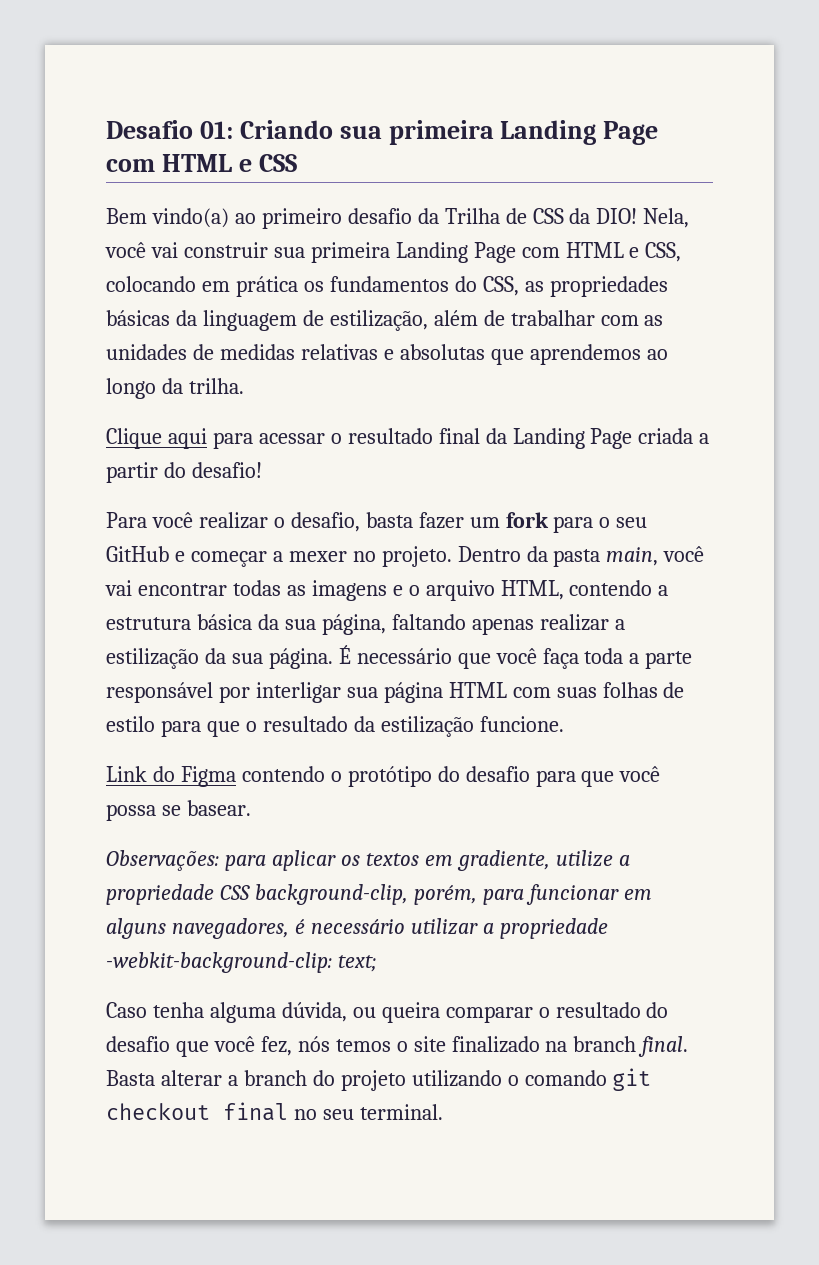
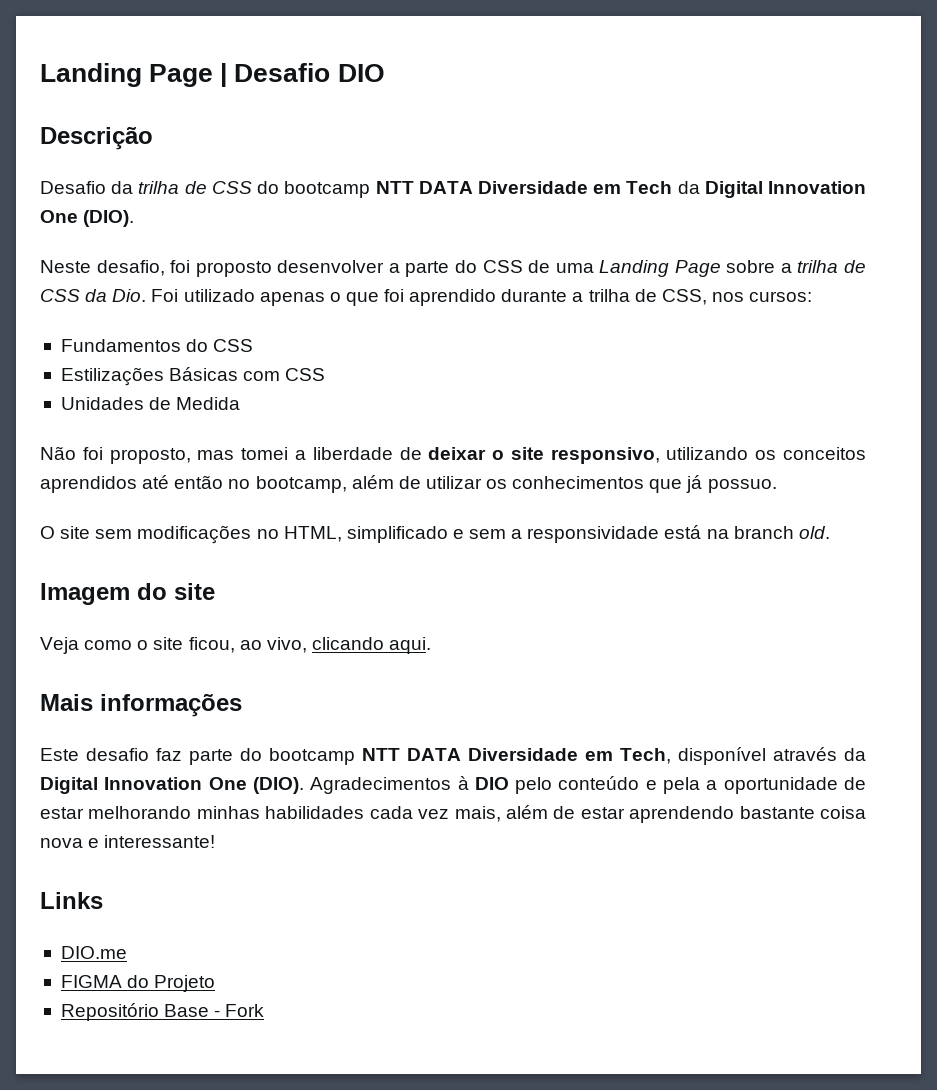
- Desafio 01: Criando sua primeira Landing Page com HTML e CSS
- Bem vindo(a) ao primeiro desafio da Trilha de CSS da DIO! Nela, você vai construir sua primeira Landing Page com HTML e CSS, colocando em prática os fundamentos do CSS, as propriedades básicas da linguagem de estilização, além de trabalhar com as unidades de medidas relativas e absolutas que aprendemos ao longo da trilha.
- Clique aqui para acessar o resultado final da Landing Page criada a partir do desafio!
- Para você realizar o desafio, basta fazer um fork para o seu GitHub e começar a mexer no projeto. Dentro da pasta main, você vai encontrar todas as imagens e o arquivo HTML, contendo a estrutura básica da sua página, faltando apenas realizar a estilização da sua página. É necessário que você faça toda a parte responsável por interligar sua página HTML com suas folhas de estilo para que o resultado da estilização funcione.
- Link do Figma contendo o protótipo do desafio para que você possa se basear.
- Observações: para aplicar os textos em gradiente, utilize a propriedade CSS background-clip, porém, para funcionar em alguns navegadores, é necessário utilizar a propriedade -webkit-background-clip: text;
- Caso tenha alguma dúvida, ou queira comparar o resultado do desafio que você fez, nós temos o site finalizado na branch final. Basta alterar a branch do projeto utilizando o comando git checkout final no seu terminal.
+ Landing Page | Desafio DIO
+ Descrição
+ Desafio da trilha de CSS do bootcamp NTT DATA Diversidade em Tech da Digital Innovation One (DIO).
+ Neste desafio, foi proposto desenvolver a parte do CSS de uma Landing Page sobre a trilha de CSS da Dio. Foi utilizado apenas o que foi aprendido durante a trilha de CSS, nos cursos:
+ Fundamentos do CSS
+ Estilizações Básicas com CSS
+ Unidades de Medida
+ Não foi proposto, mas tomei a liberdade de deixar o site responsivo, utilizando os conceitos aprendidos até então no bootcamp, além de utilizar os conhecimentos que já possuo.
+ O site sem modificações no HTML, simplificado e sem a responsividade está na branch old.
+ Imagem do site
+ Veja como o site ficou, ao vivo, clicando aqui.
+ Mais informações
+ Este desafio faz parte do bootcamp NTT DATA Diversidade em Tech, disponível através da Digital Innovation One (DIO). Agradecimentos à DIO pelo conteúdo e pela a oportunidade de estar melhorando minhas habilidades cada vez mais, além de estar aprendendo bastante coisa nova e interessante!
+ Links
+ DIO.me
+ FIGMA do Projeto
+ Repositório Base - Fork

